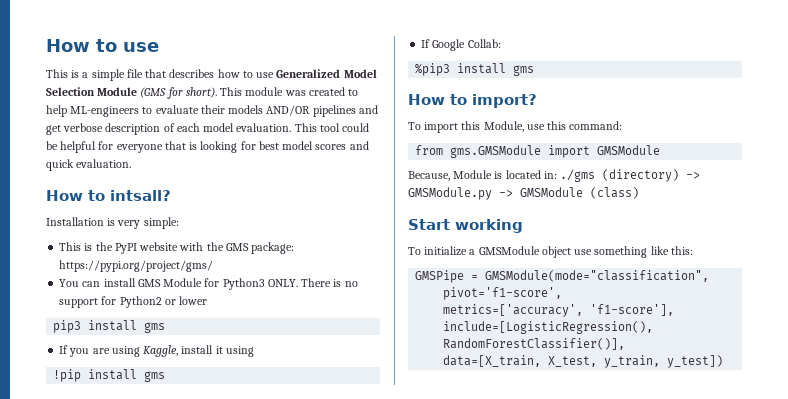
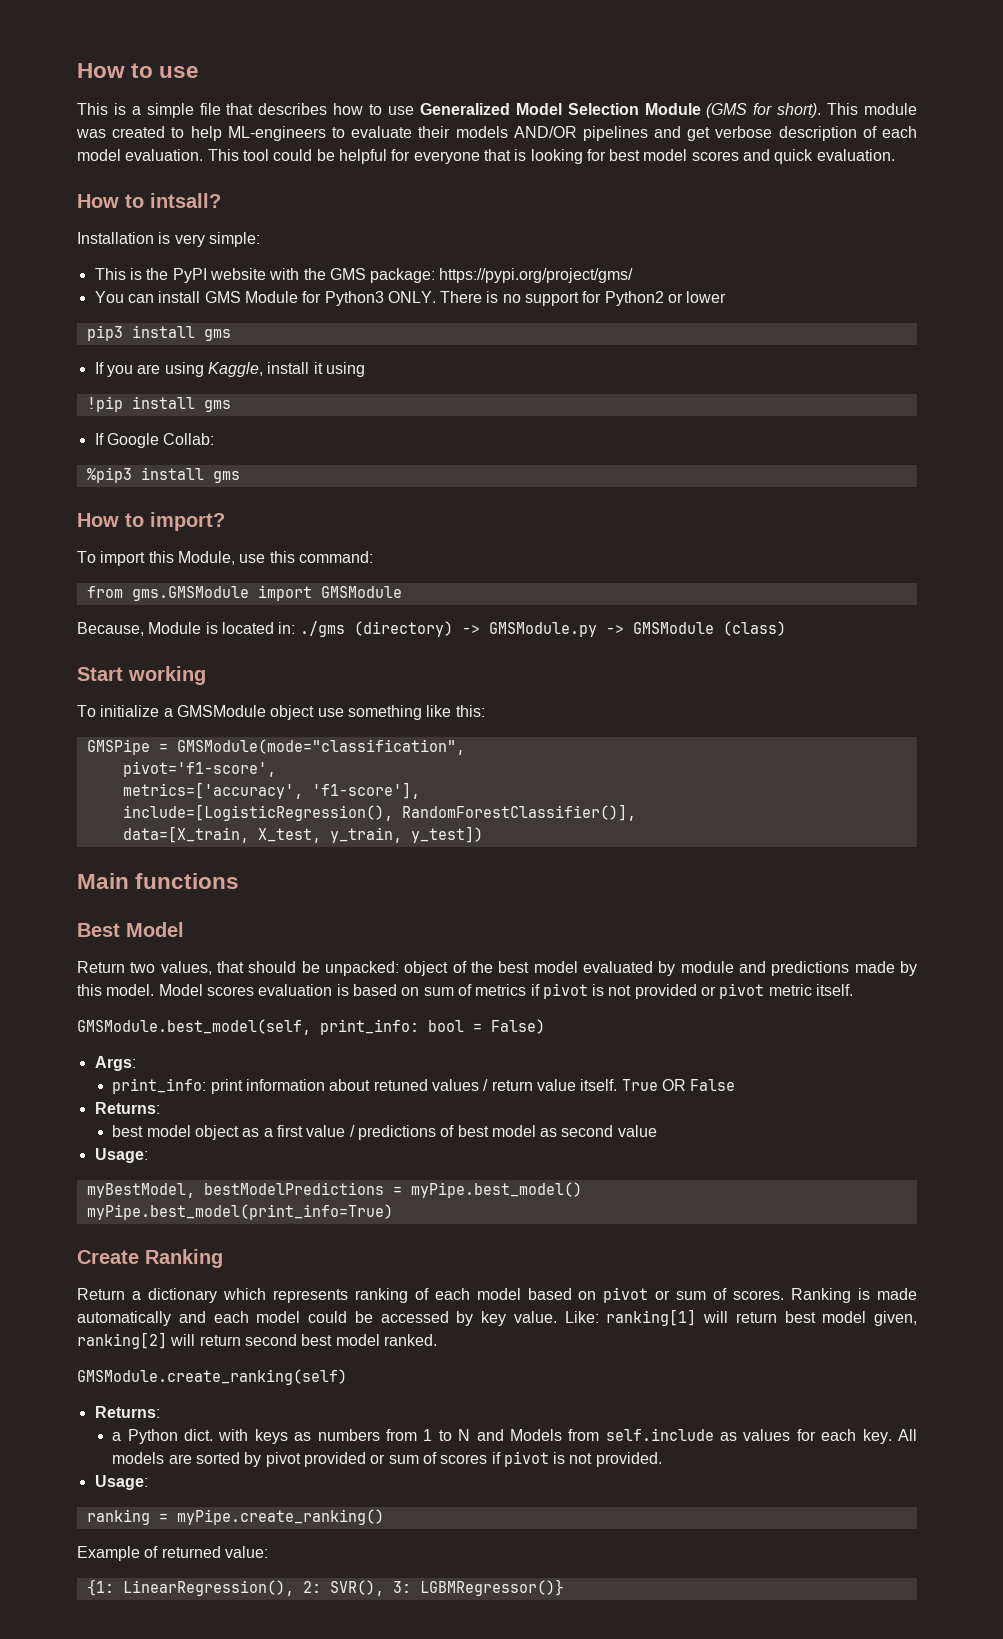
+ Main functions
+ Best Model
+ Return two values, that should be unpacked: object of the best model evaluated by module and predictions made by this model. Model scores evaluation is based on sum of metrics if pivot is not provided or pivot metric itself.
+ GMSModule.best_model(self, print_info: bool = False)
+ Args:
+ print_info: print information about retuned values / return value itself. True OR False
+ Returns:
+ best model object as a first value / predictions of best model as second value
+ Usage:
+ myBestModel, bestModelPredictions = myPipe.best_model()
+ myPipe.best_model(print_info=True)
+ Create Ranking
+ Return a dictionary which represents ranking of each model based on pivot or sum of scores. Ranking is made automatically and each model could be accessed by key value. Like: ranking[1] will return best model given, ranking[2] will return second best model ranked.
+ GMSModule.create_ranking(self)
+ Returns:
+ a Python dict. with keys as numbers from 1 to N and Models from self.include as values for each key. All models are sorted by pivot provided or sum of scores if pivot is not provided.
+ Usage:
+ ranking = myPipe.create_ranking()
+ Example of returned value:
+ {1: LinearRegression(), 2: SVR(), 3: LGBMRegressor()}

